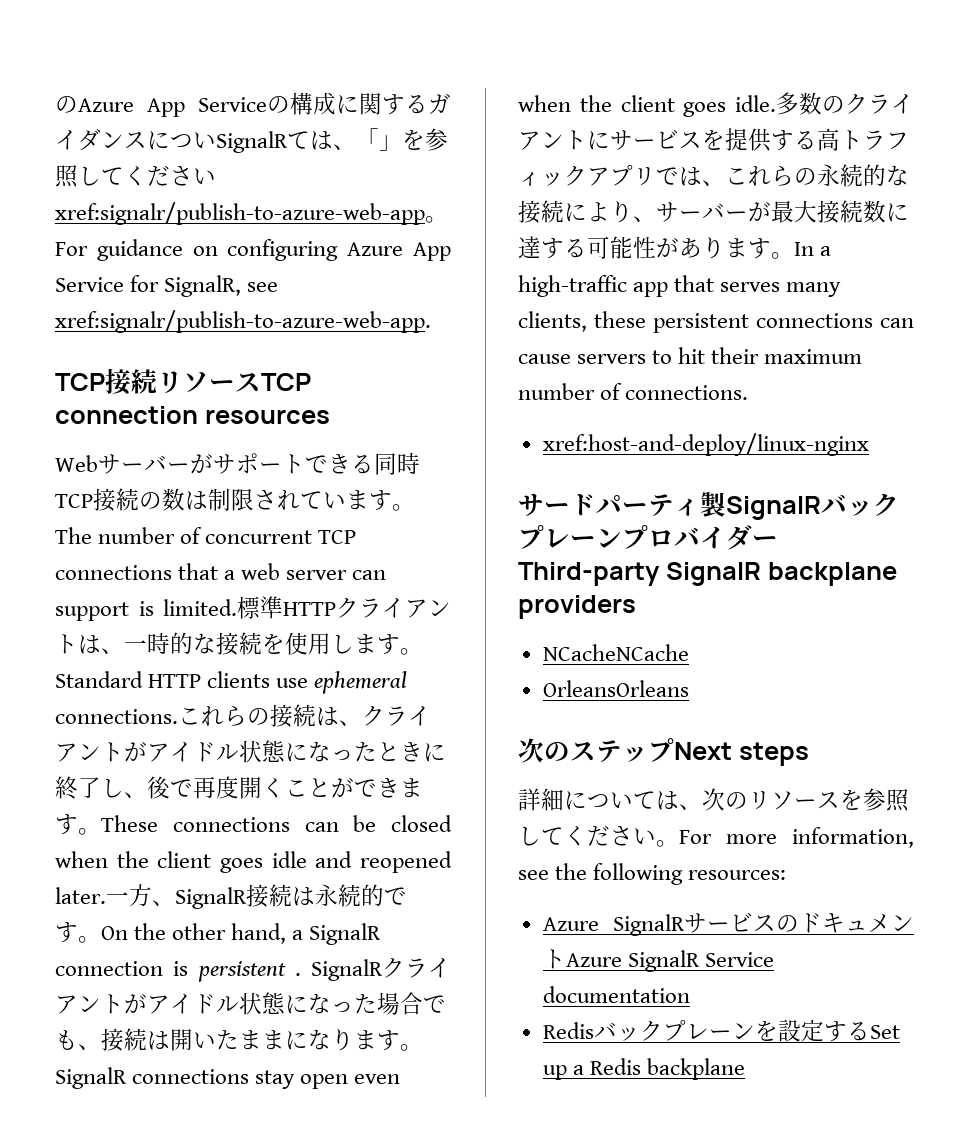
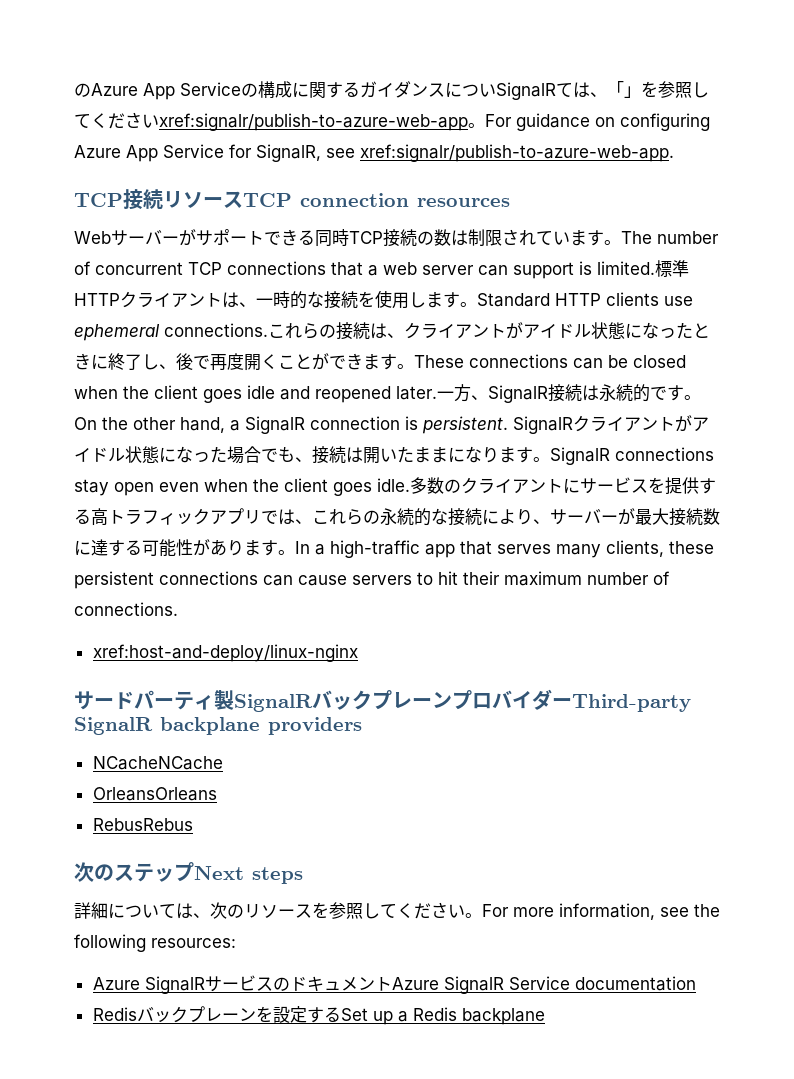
- On the other hand, a SignalR connection is persistent .
+ On the other hand, a SignalR connection is persistent.
+ RebusRebus

